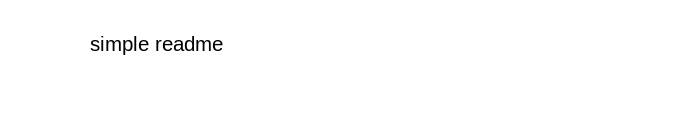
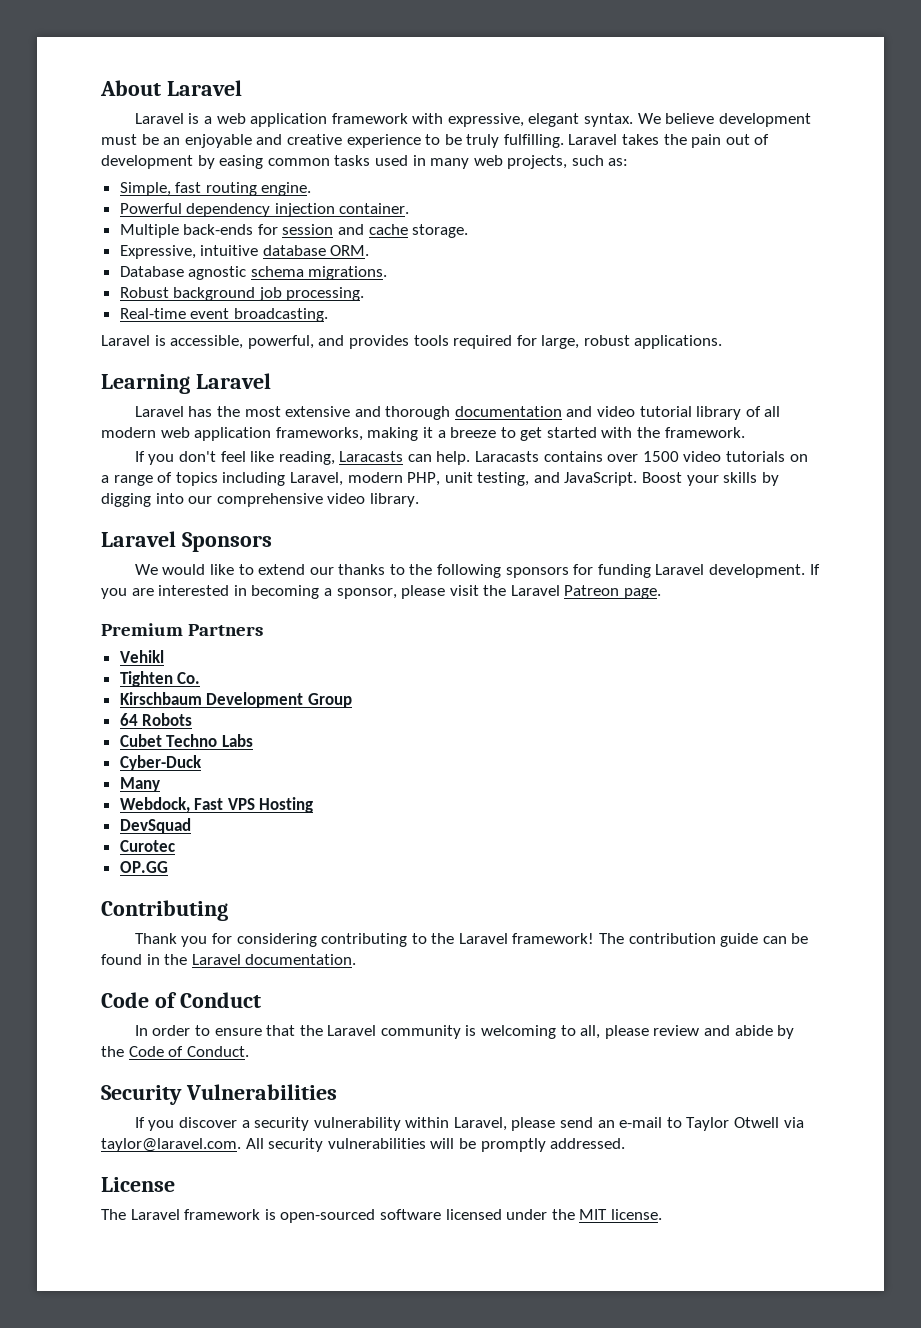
- simple readme
+ About Laravel
+ Laravel is a web application framework with expressive, elegant syntax. We believe development must be an enjoyable and creative experience to be truly fulfilling. Laravel takes the pain out of development by easing common tasks used in many web projects, such as:
+ Simple, fast routing engine.
+ Powerful dependency injection container.
+ Multiple back-ends for session and cache storage.
+ Expressive, intuitive database ORM.
+ Database agnostic schema migrations.
+ Robust background job processing.
+ Real-time event broadcasting.
+ Laravel is accessible, powerful, and provides tools required for large, robust applications.
+ Learning Laravel
+ Laravel has the most extensive and thorough documentation and video tutorial library of all modern web application frameworks, making it a breeze to get started with the framework.
+ If you don't feel like reading, Laracasts can help. Laracasts contains over 1500 video tutorials on a range of topics including Laravel, modern PHP, unit testing, and JavaScript. Boost your skills by digging into our comprehensive video library.
+ Laravel Sponsors
+ We would like to extend our thanks to the following sponsors for funding Laravel development. If you are interested in becoming a sponsor, please visit the Laravel Patreon page.
+ Premium Partners
+ Vehikl
+ Tighten Co.
+ Kirschbaum Development Group
+ 64 Robots
+ Cubet Techno Labs
+ Cyber-Duck
+ Many
+ Webdock, Fast VPS Hosting
+ DevSquad
+ Curotec
+ OP.GG
+ Contributing
+ Thank you for considering contributing to the Laravel framework! The contribution guide can be found in the Laravel documentation.
+ Code of Conduct
+ In order to ensure that the Laravel community is welcoming to all, please review and abide by the Code of Conduct.
+ Security Vulnerabilities
+ If you discover a security vulnerability within Laravel, please send an e-mail to Taylor Otwell via taylor@laravel.com. All security vulnerabilities will be promptly addressed.
+ License
+ The Laravel framework is open-sourced software licensed under the MIT license.

